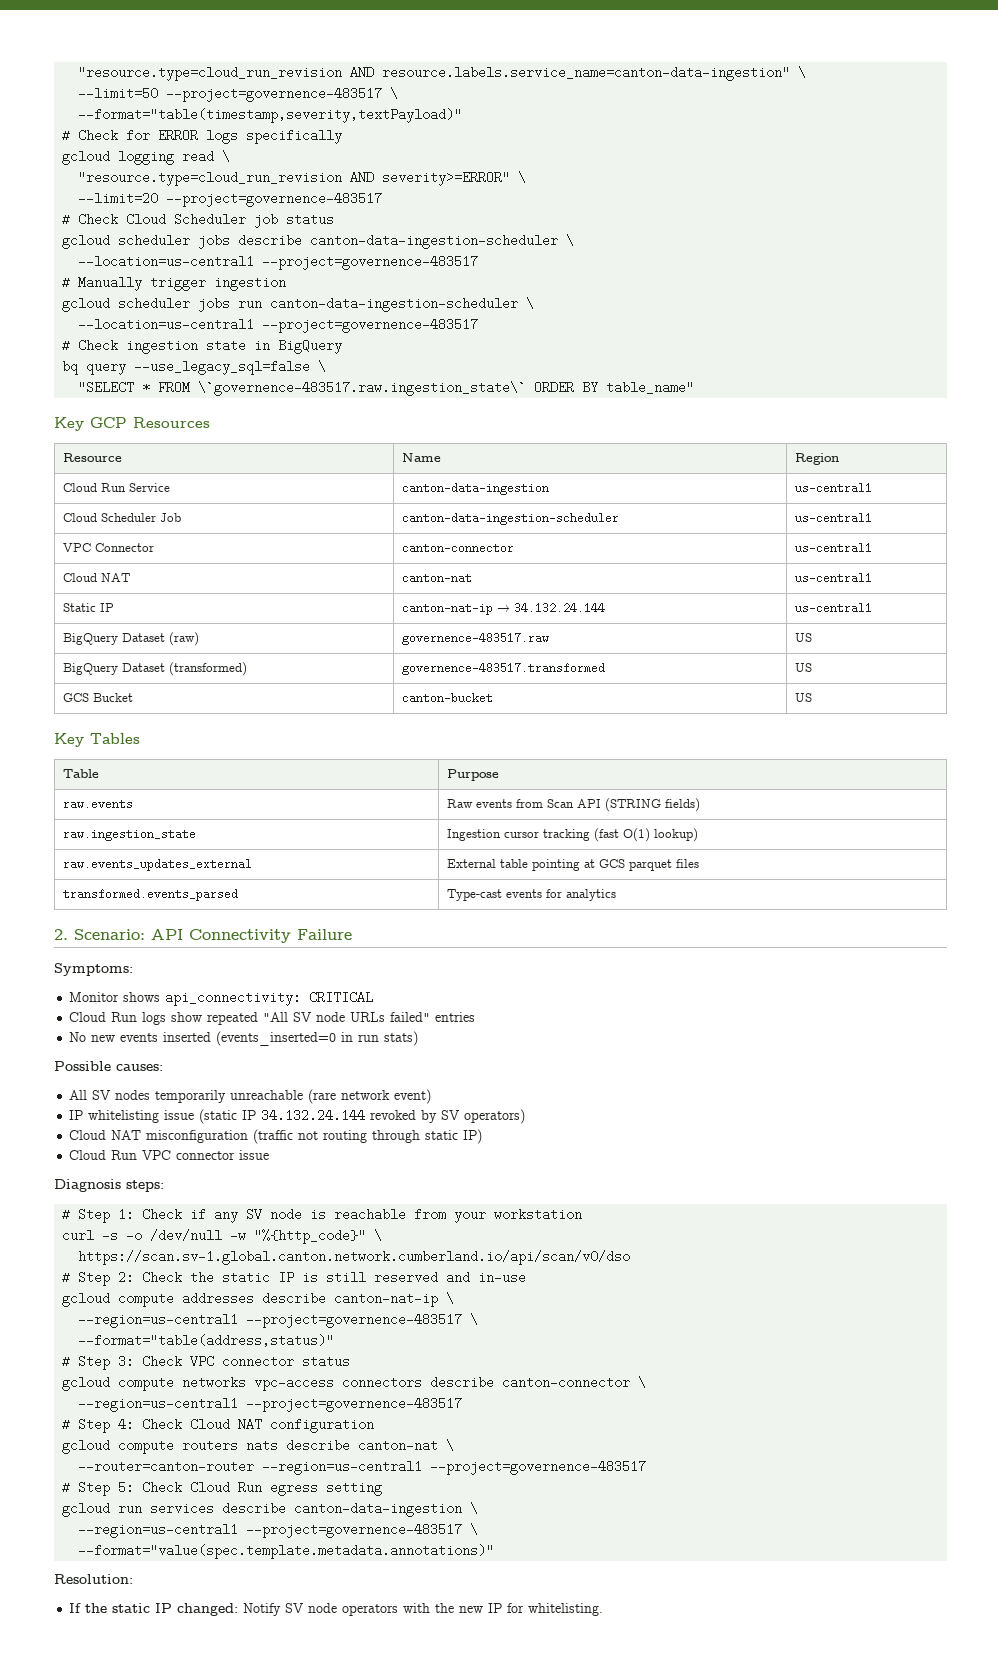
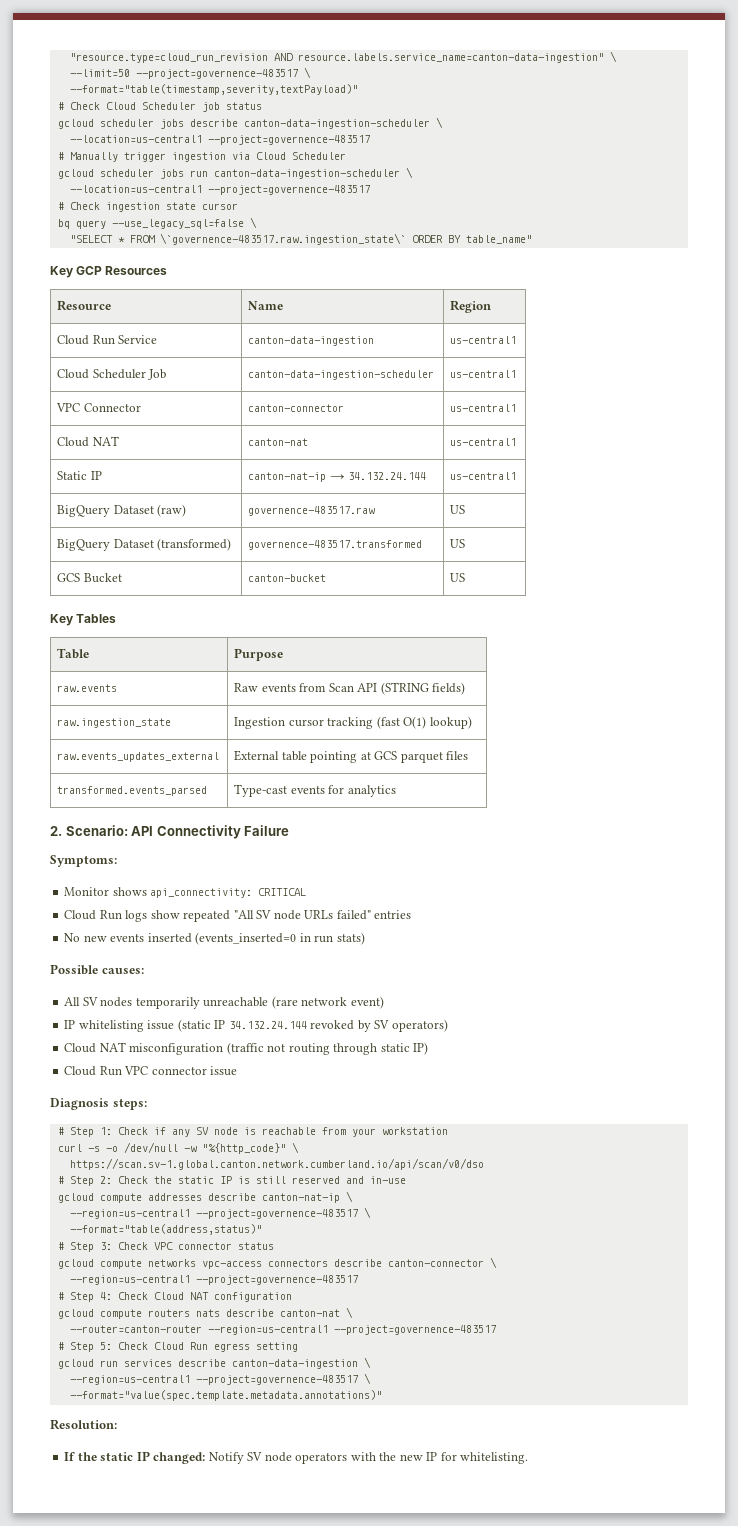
- # Check for ERROR logs specifically
- gcloud logging read \
- "resource.type=cloud_run_revision AND severity>=ERROR" \
- --limit=20 --project=governence-483517
- # Manually trigger ingestion
+ # Manually trigger ingestion via Cloud Scheduler
- # Check ingestion state in BigQuery
+ # Check ingestion state cursor

